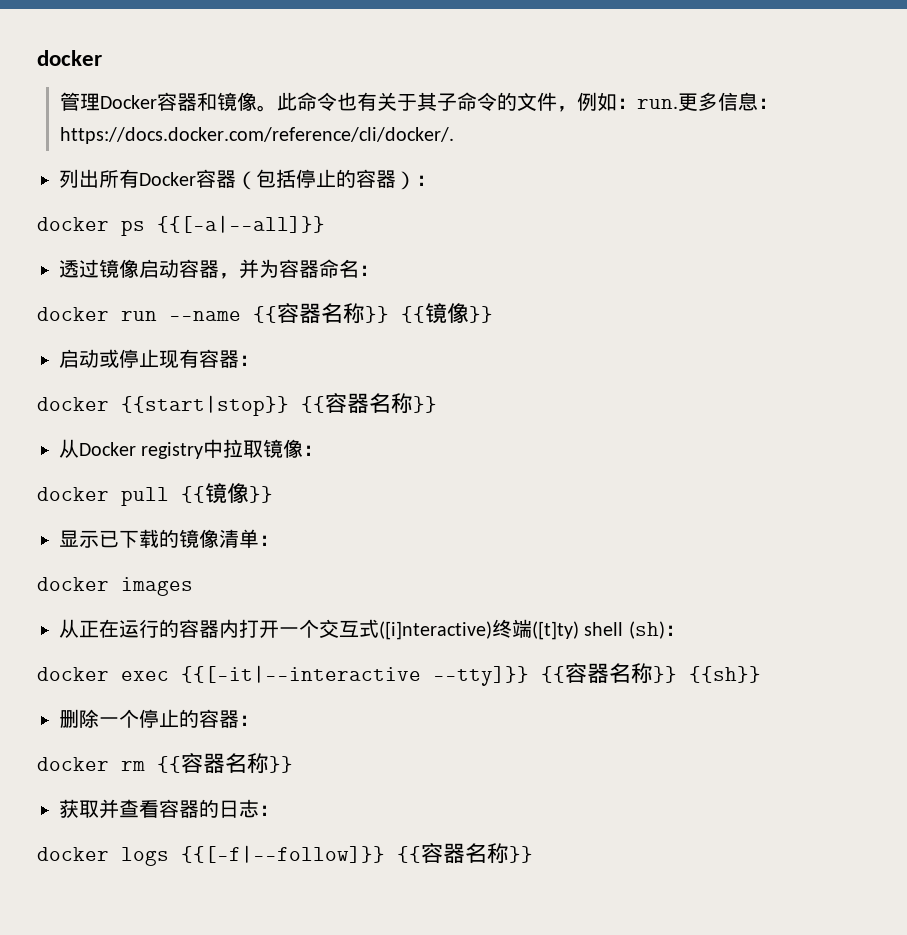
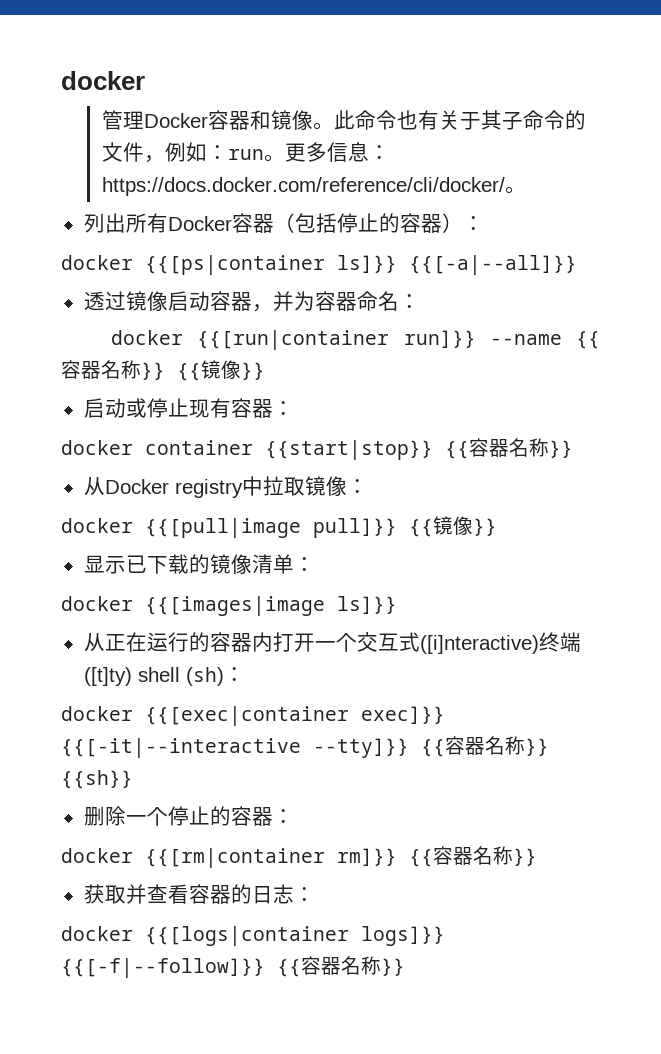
- 此命令也有关于其子命令的文件，例如：run.
+ 此命令也有关于其子命令的文件，例如：run。
- 更多信息：https://docs.docker.com/reference/cli/docker/.
+ 更多信息：https://docs.docker.com/reference/cli/docker/。
- docker ps {{[-a|--all]}}
+ docker {{[ps|container ls]}} {{[-a|--all]}}
- docker run --name {{容器名称}} {{镜像}}
+ docker {{[run|container run]}} --name {{容器名称}} {{镜像}}
- docker {{start|stop}} {{容器名称}}
+ docker container {{start|stop}} {{容器名称}}
- docker pull {{镜像}}
+ docker {{[pull|image pull]}} {{镜像}}
- docker images
+ docker {{[images|image ls]}}
- docker exec {{[-it|--interactive --tty]}} {{容器名称}} {{sh}}
+ docker {{[exec|container exec]}} {{[-it|--interactive --tty]}} {{容器名称}} {{sh}}
- docker rm {{容器名称}}
+ docker {{[rm|container rm]}} {{容器名称}}
- docker logs {{[-f|--follow]}} {{容器名称}}
+ docker {{[logs|container logs]}} {{[-f|--follow]}} {{容器名称}}

